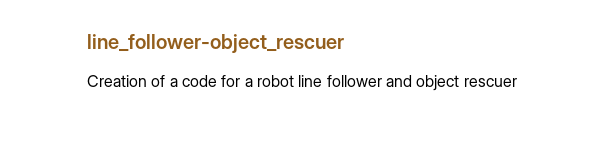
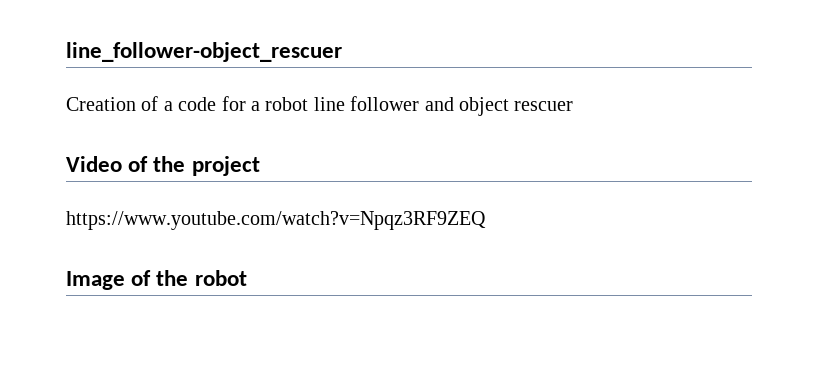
+ Video of the project
+ https://www.youtube.com/watch?v=Npqz3RF9ZEQ
+ Image of the robot

